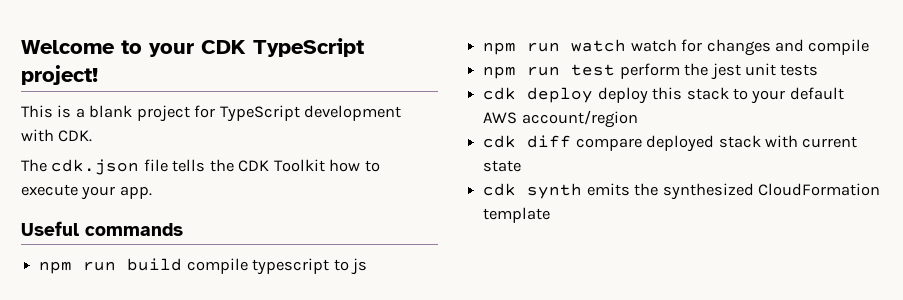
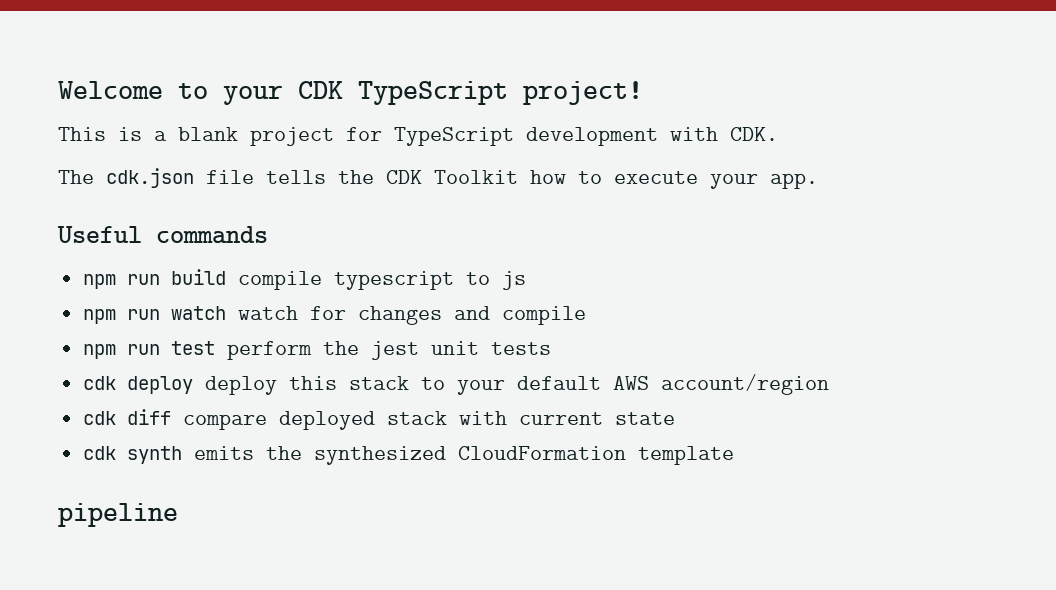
+ pipeline

